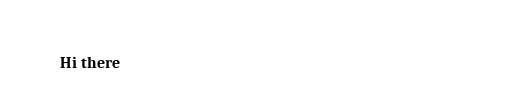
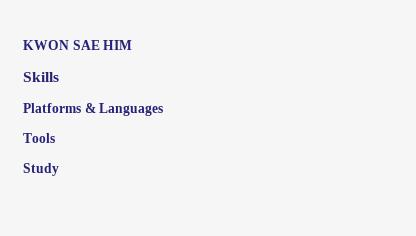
- Hi there
+ KWON SAE HIM
+ Skills
+ Platforms & Languages
+ Tools
+ Study

